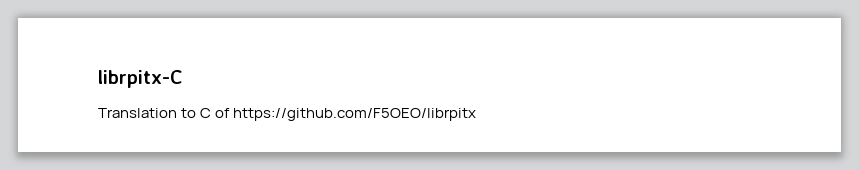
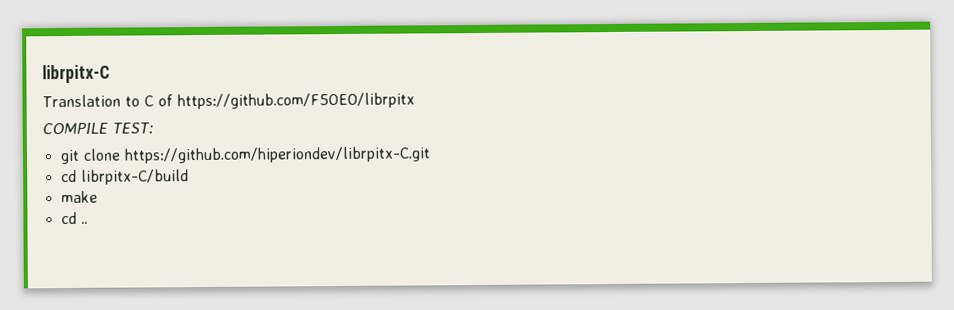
+ COMPILE TEST:
+ git clone https://github.com/hiperiondev/librpitx-C.git
+ cd librpitx-C/build
+ make
+ cd ..

